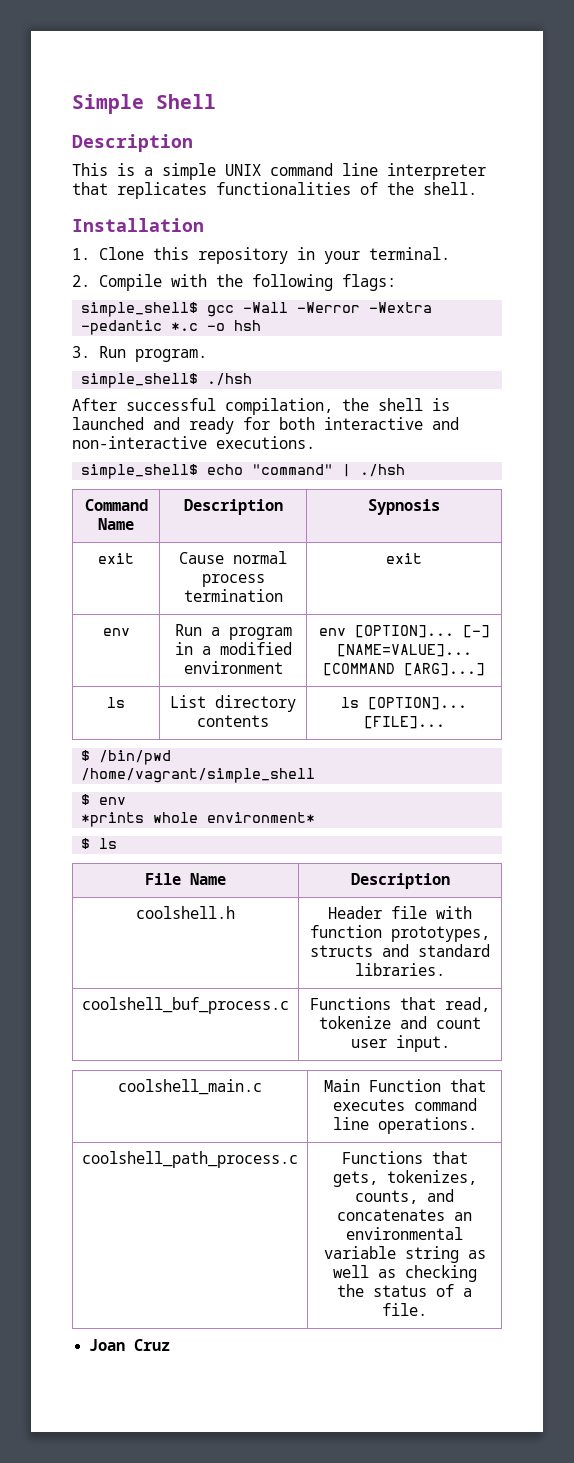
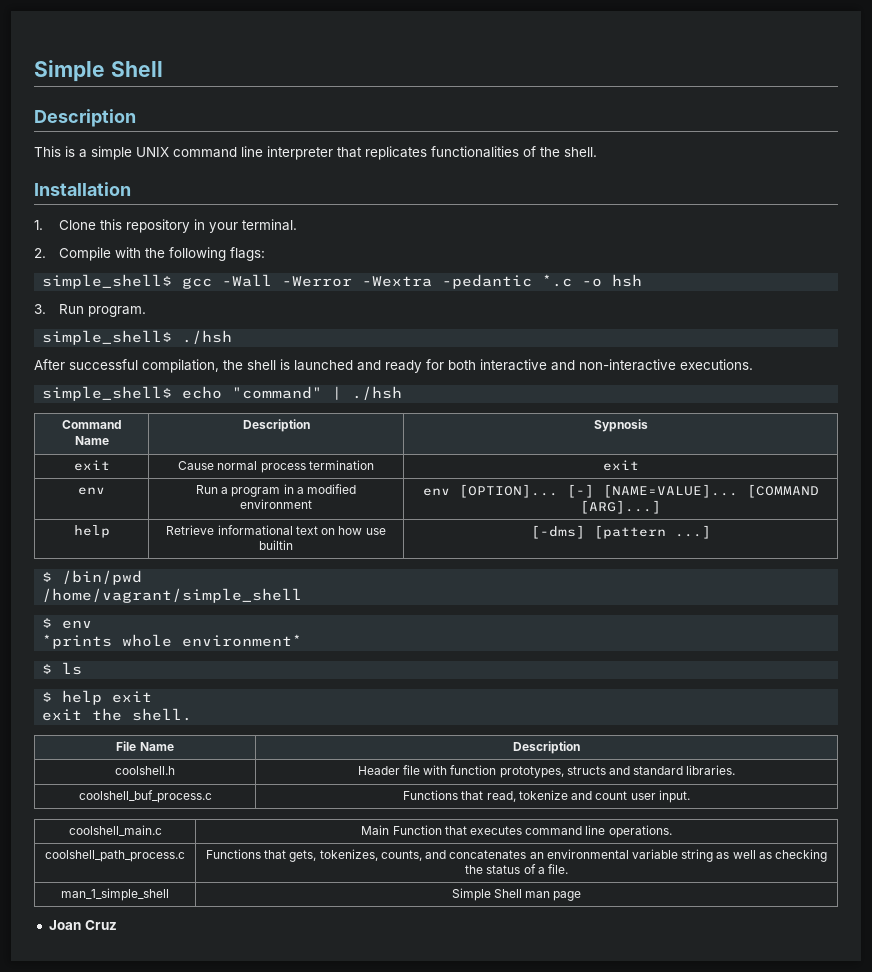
- ls | List directory contents | ls [OPTION]... [FILE]...
+ help | Retrieve informational text on how use builtin | [-dms] [pattern ...]
+ $ help exit
+ exit the shell.
+ man_1_simple_shell | Simple Shell man page

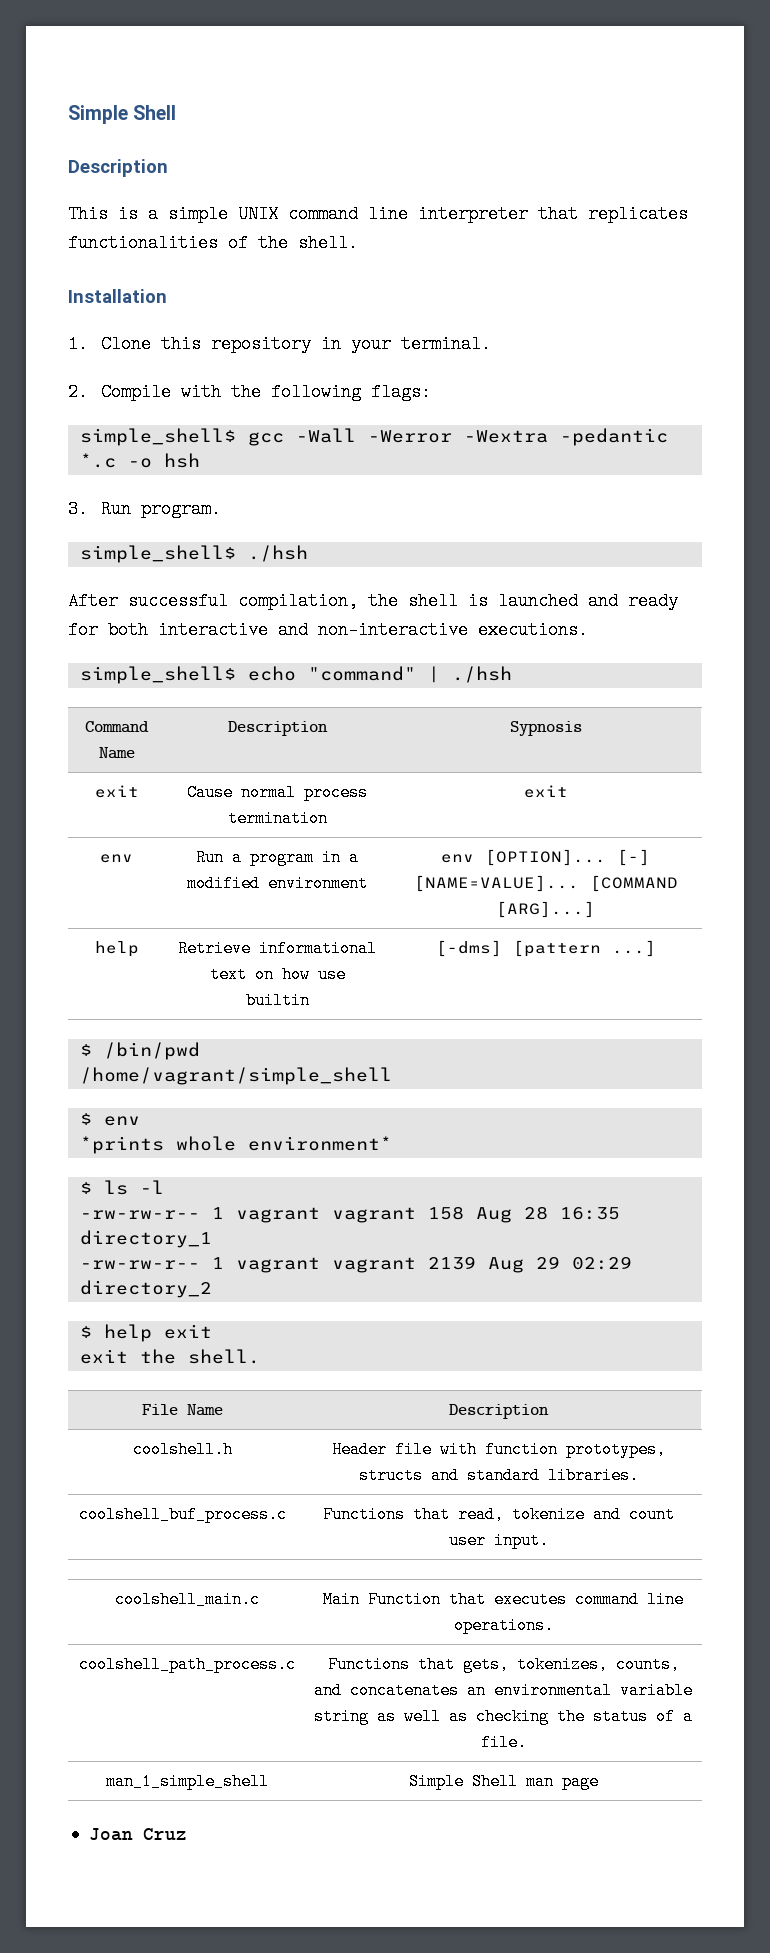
- $ ls
+ $ ls -l
+ -rw-rw-r-- 1 vagrant vagrant 158 Aug 28 16:35 directory_1
+ -rw-rw-r-- 1 vagrant vagrant 2139 Aug 29 02:29 directory_2

